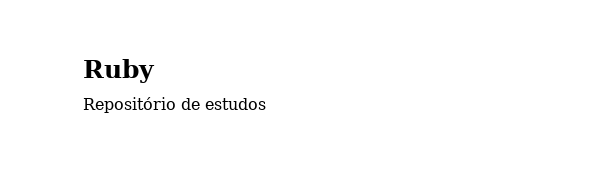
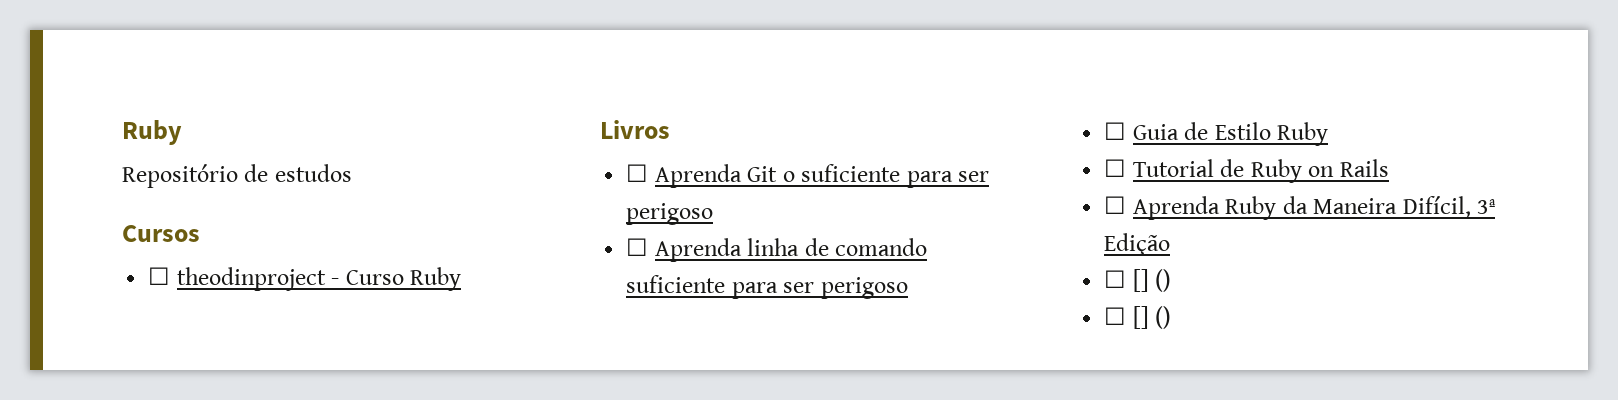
+ Cursos
+ ☐ theodinproject - Curso Ruby
+ Livros
+ ☐ Aprenda Git o suficiente para ser perigoso
+ ☐ Aprenda linha de comando suficiente para ser perigoso
+ ☐ Guia de Estilo Ruby
+ ☐ Tutorial de Ruby on Rails
+ ☐ Aprenda Ruby da Maneira Difícil, 3ª Edição
+ ☐ [] ()
+ ☐ [] ()

